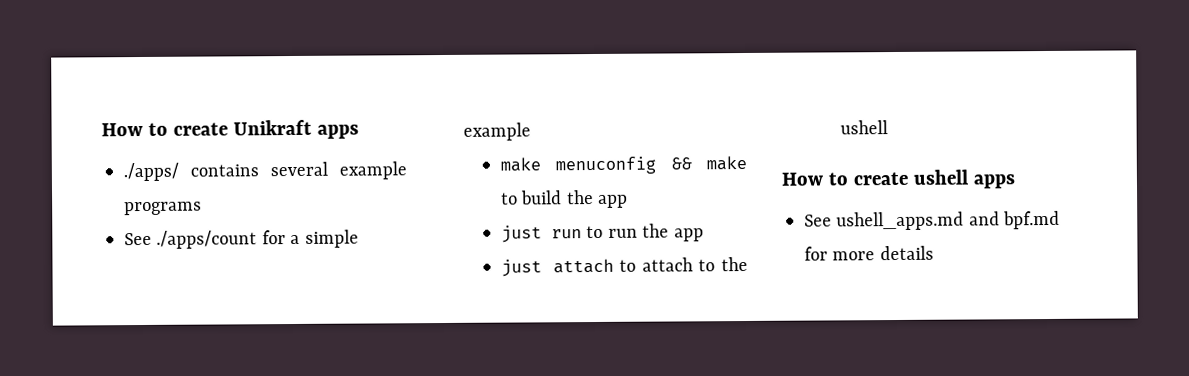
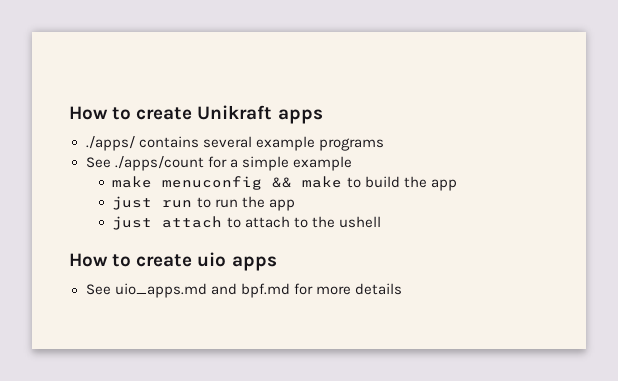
- How to create ushell apps
+ How to create uio apps
- See ushell_apps.md and bpf.md for more details
+ See uio_apps.md and bpf.md for more details

